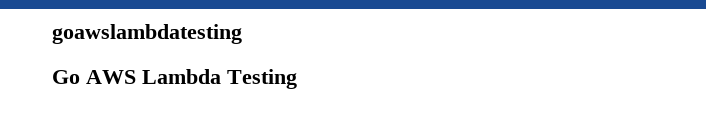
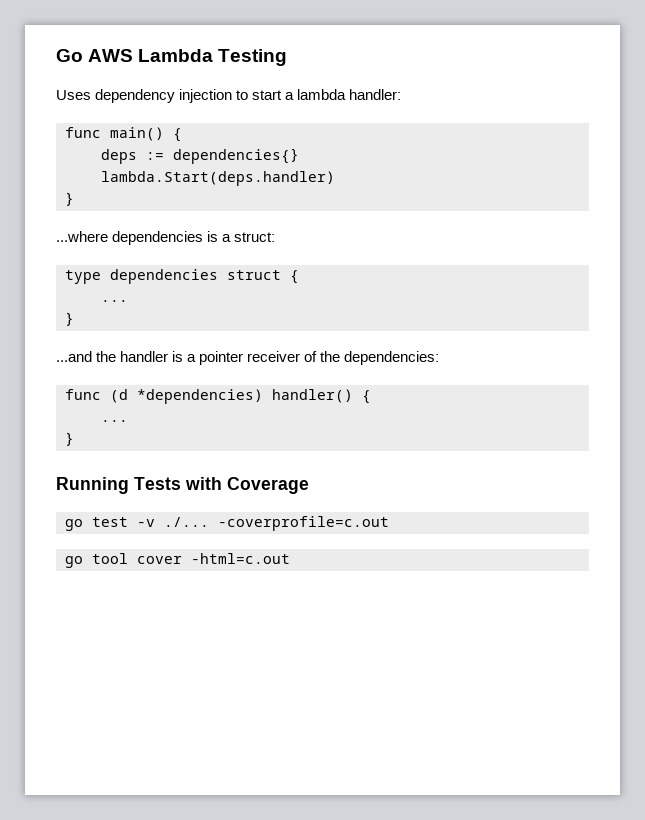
- goawslambdatesting
+ Uses dependency injection to start a lambda handler:
+ func main() {
+ deps := dependencies{}
+ lambda.Start(deps.handler)
+ }
+ ...where dependencies is a struct:
+ type dependencies struct {
+ ...
+ }
+ ...and the handler is a pointer receiver of the dependencies:
+ func (d *dependencies) handler() {
+ ...
+ }
+ Running Tests with Coverage
+ go test -v ./... -coverprofile=c.out
+ go tool cover -html=c.out

